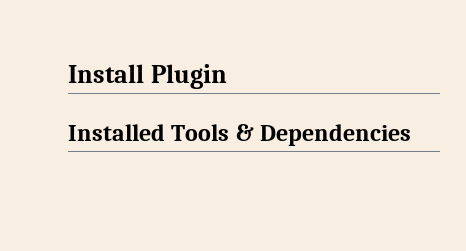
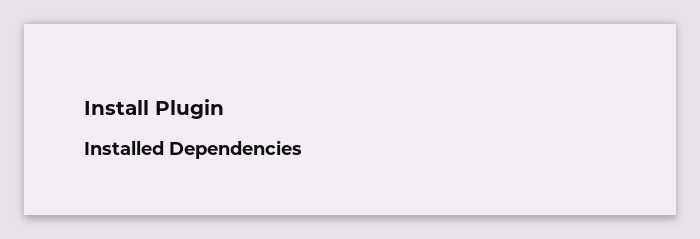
- Installed Tools & Dependencies
+ Installed Dependencies

